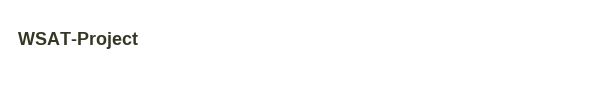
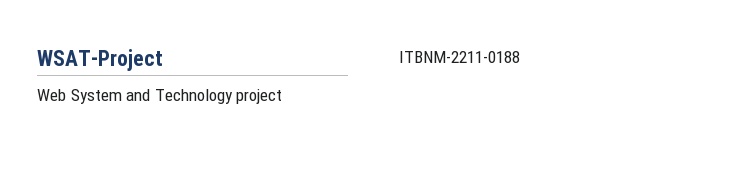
+ Web System and Technology project ITBNM-2211-0188

